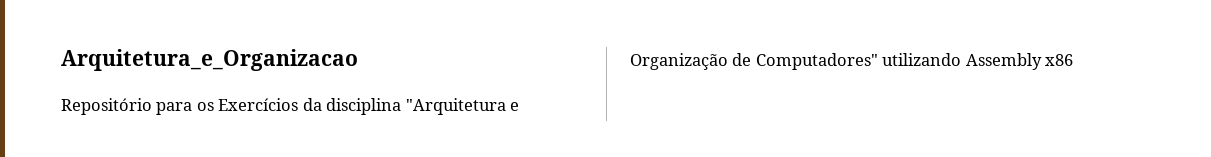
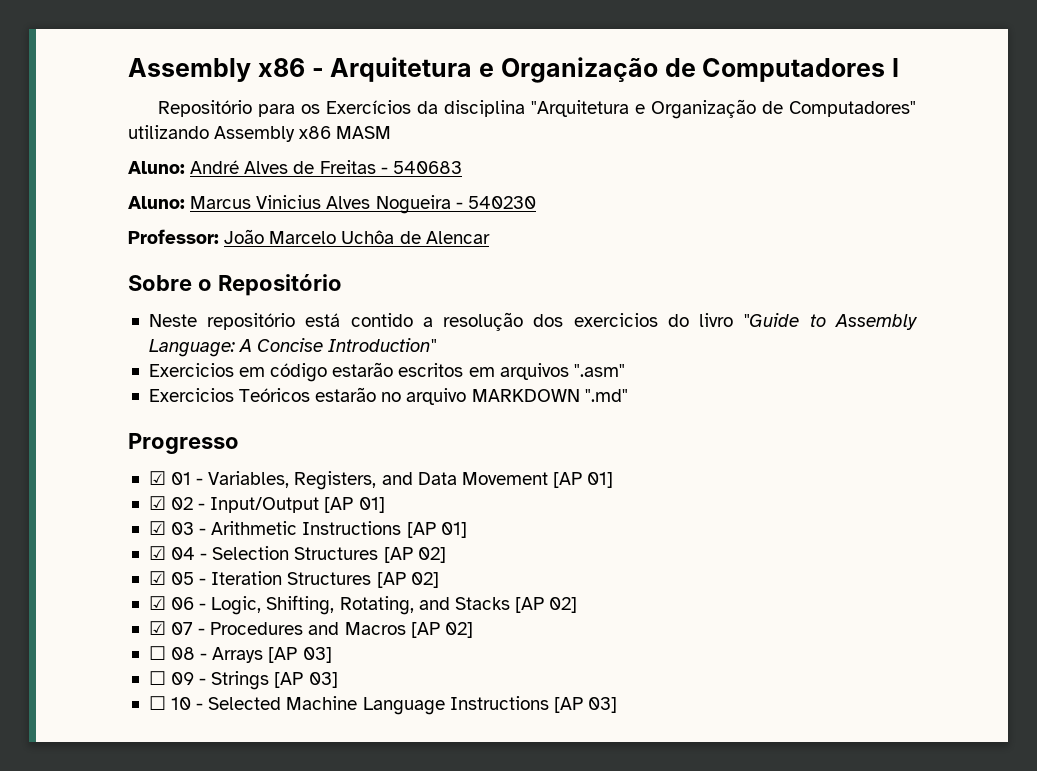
- Arquitetura_e_Organizacao
+ Assembly x86 - Arquitetura e Organização de Computadores I
- Repositório para os Exercícios da disciplina "Arquitetura e Organização de Computadores" utilizando Assembly x86
+ Repositório para os Exercícios da disciplina "Arquitetura e Organização de Computadores" utilizando Assembly x86 MASM
+ Aluno: André Alves de Freitas - 540683
+ Aluno: Marcus Vinicius Alves Nogueira - 540230
+ Professor: João Marcelo Uchôa de Alencar
+ Sobre o Repositório
+ Neste repositório está contido a resolução dos exercicios do livro "Guide to Assembly Language: A Concise Introduction"
+ Exercicios em código estarão escritos em arquivos ".asm"
+ Exercicios Teóricos estarão no arquivo MARKDOWN ".md"
+ Progresso
+ ☑ 01 - Variables, Registers, and Data Movement [AP 01]
+ ☑ 02 - Input/Output [AP 01]
+ ☑ 03 - Arithmetic Instructions [AP 01]
+ ☑ 04 - Selection Structures [AP 02]
+ ☑ 05 - Iteration Structures [AP 02]
+ ☑ 06 - Logic, Shifting, Rotating, and Stacks [AP 02]
+ ☑ 07 - Procedures and Macros [AP 02]
+ ☐ 08 - Arrays [AP 03]
+ ☐ 09 - Strings [AP 03]
+ ☐ 10 - Selected Machine Language Instructions [AP 03]

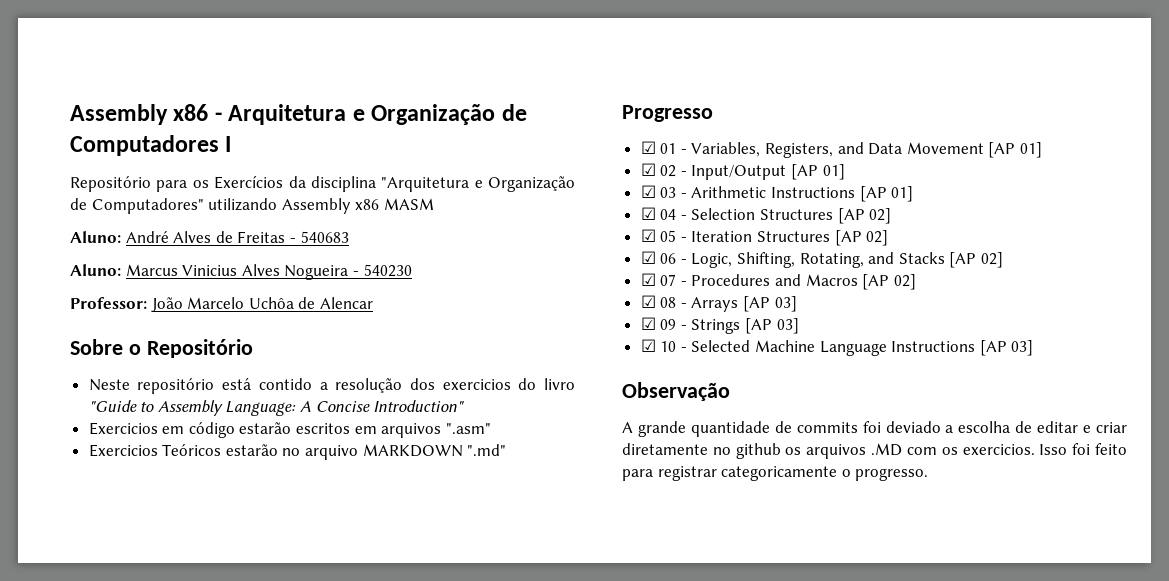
- ☐ 08 - Arrays [AP 03]
+ ☑ 08 - Arrays [AP 03]
- ☐ 09 - Strings [AP 03]
+ ☑ 09 - Strings [AP 03]
- ☐ 10 - Selected Machine Language Instructions [AP 03]
+ ☑ 10 - Selected Machine Language Instructions [AP 03]
+ Observação
+ A grande quantidade de commits foi deviado a escolha de editar e criar diretamente no github os arquivos .MD com os exercicios. Isso foi feito para registrar categoricamente o progresso.

